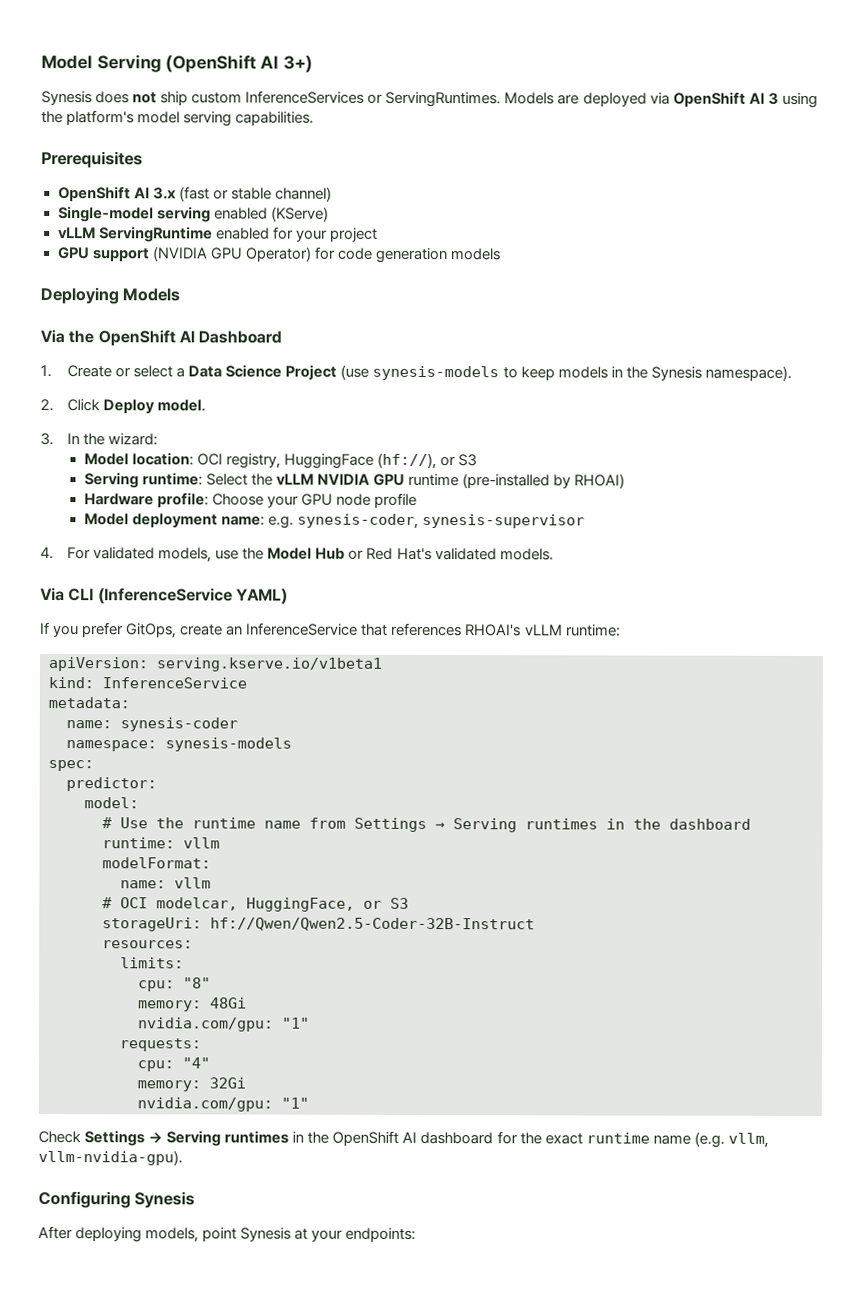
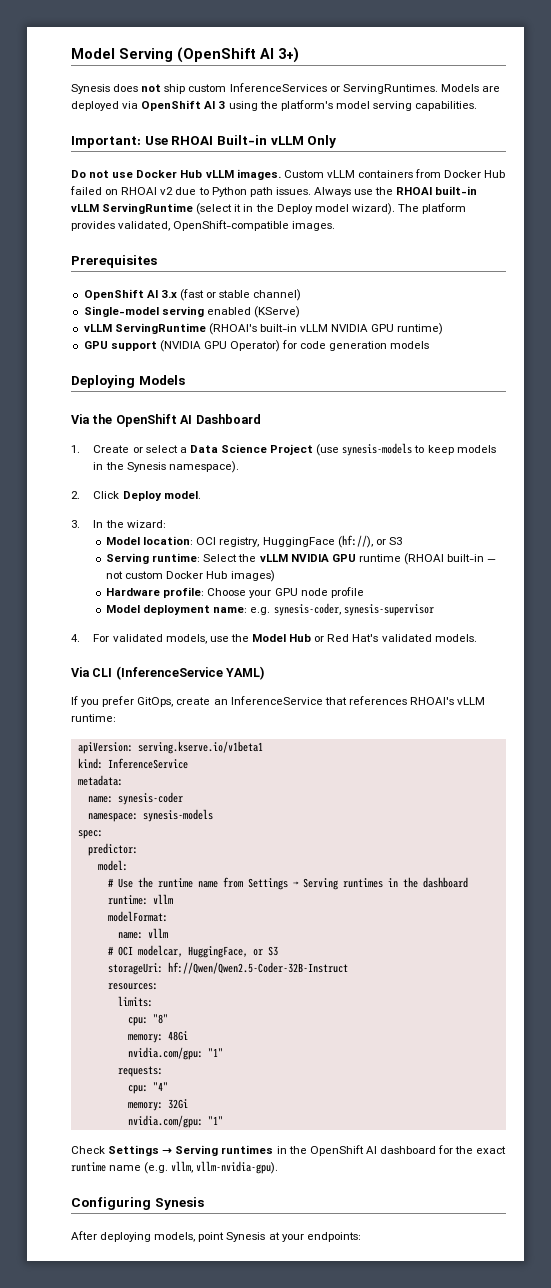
+ Important: Use RHOAI Built-in vLLM Only
+ Do not use Docker Hub vLLM images. Custom vLLM containers from Docker Hub failed on RHOAI v2 due to Python path issues. Always use the RHOAI built-in vLLM ServingRuntime (select it in the Deploy model wizard). The platform provides validated, OpenShift-compatible images.
- vLLM ServingRuntime enabled for your project
+ vLLM ServingRuntime (RHOAI's built-in vLLM NVIDIA GPU runtime)
- Serving runtime: Select the vLLM NVIDIA GPU runtime (pre-installed by RHOAI)
+ Serving runtime: Select the vLLM NVIDIA GPU runtime (RHOAI built-in — not custom Docker Hub images)

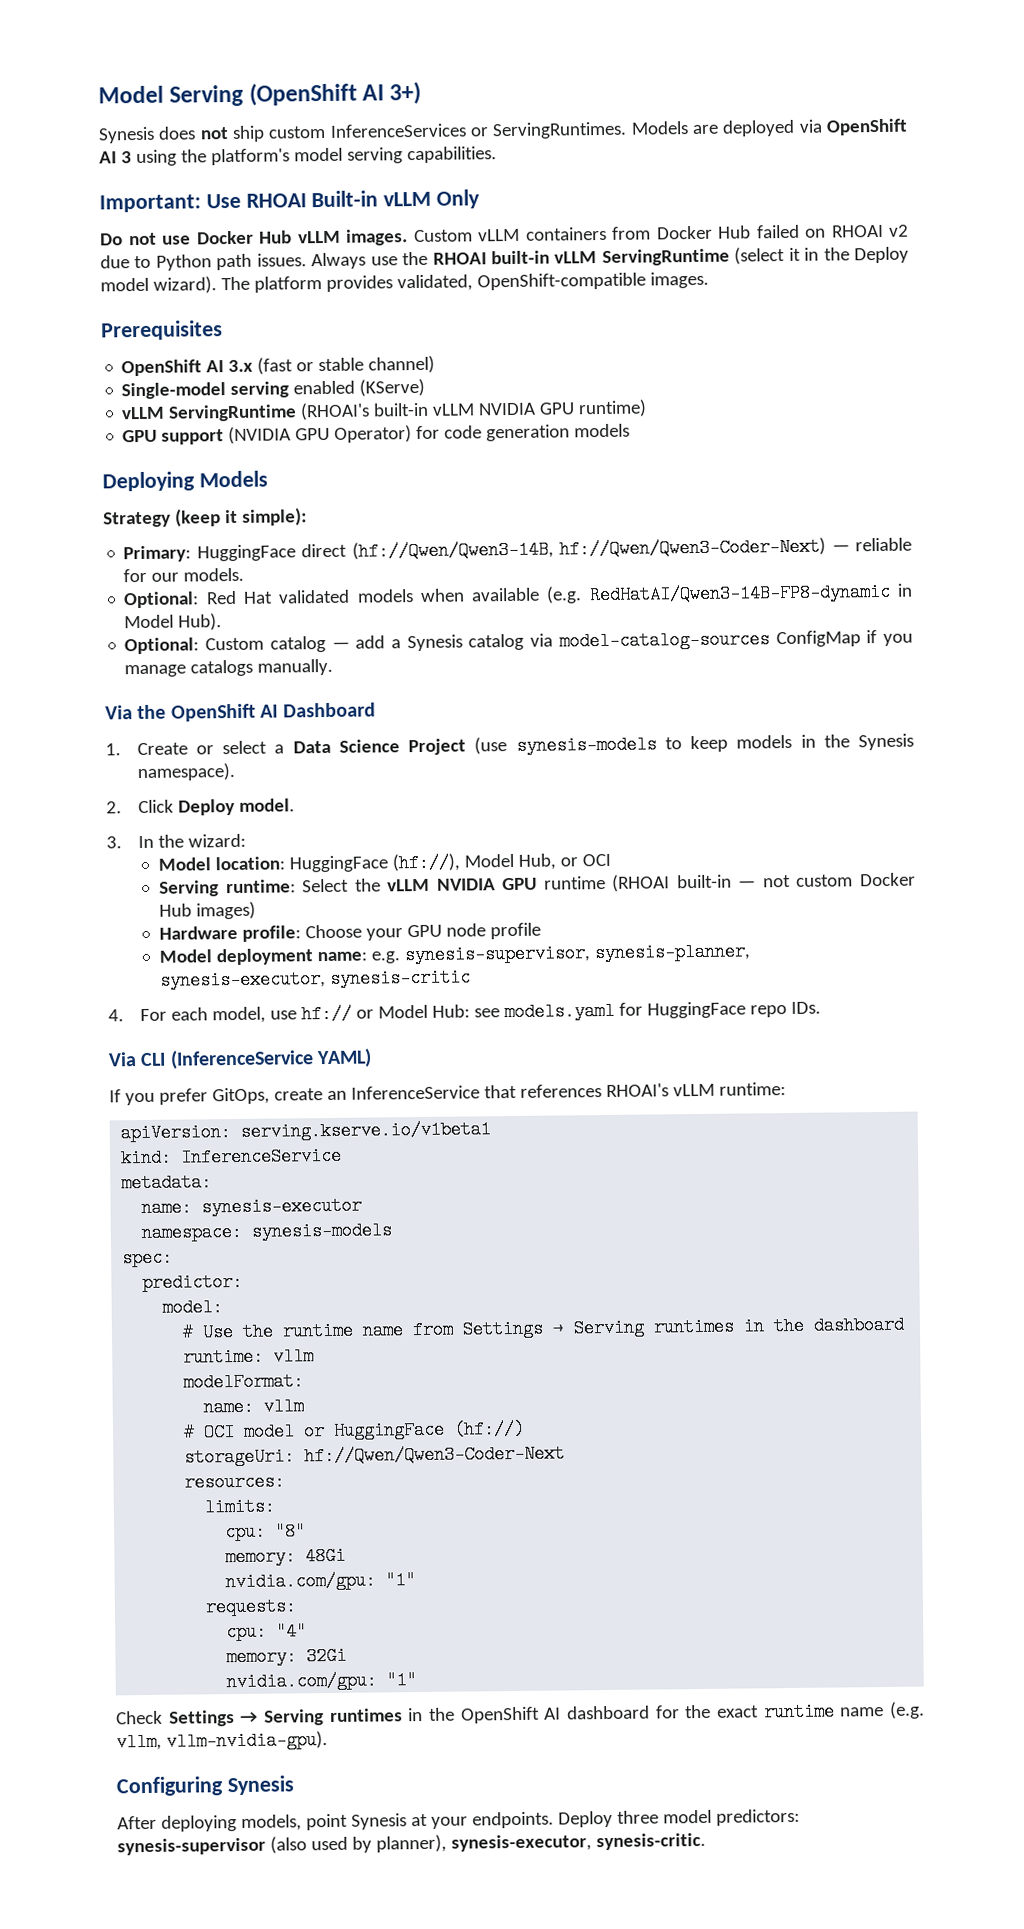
+ Strategy (keep it simple):
+ Primary: HuggingFace direct (hf://Qwen/Qwen3-14B, hf://Qwen/Qwen3-Coder-Next) — reliable for our models.
+ Optional: Red Hat validated models when available (e.g. RedHatAI/Qwen3-14B-FP8-dynamic in Model Hub).
+ Optional: Custom catalog — add a Synesis catalog via model-catalog-sources ConfigMap if you manage catalogs manually.
- Model location: OCI registry, HuggingFace (hf://), or S3
+ Model location: HuggingFace (hf://), Model Hub, or OCI
- Model deployment name: e.g. synesis-coder, synesis-supervisor
- 4. For validated models, use the Model Hub or Red Hat's validated models.
+ Model deployment name: e.g. synesis-supervisor, synesis-planner, synesis-executor, synesis-critic
+ 4. For each model, use hf:// or Model Hub: see models.yaml for HuggingFace repo IDs.
- name: synesis-coder
+ name: synesis-executor
- # OCI modelcar, HuggingFace, or S3
+ # OCI model or HuggingFace (hf://)
- storageUri: hf://Qwen/Qwen2.5-Coder-32B-Instruct
+ storageUri: hf://Qwen/Qwen3-Coder-Next
- After deploying models, point Synesis at your endpoints:
+ After deploying models, point Synesis at your endpoints. Deploy three model predictors: synesis-supervisor (also used by planner), synesis-executor, synesis-critic.

